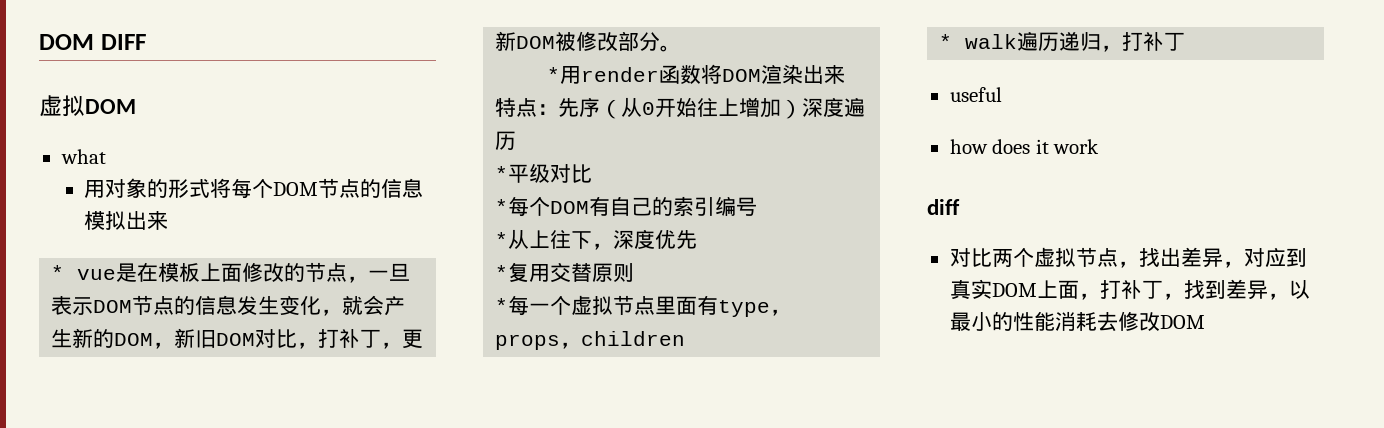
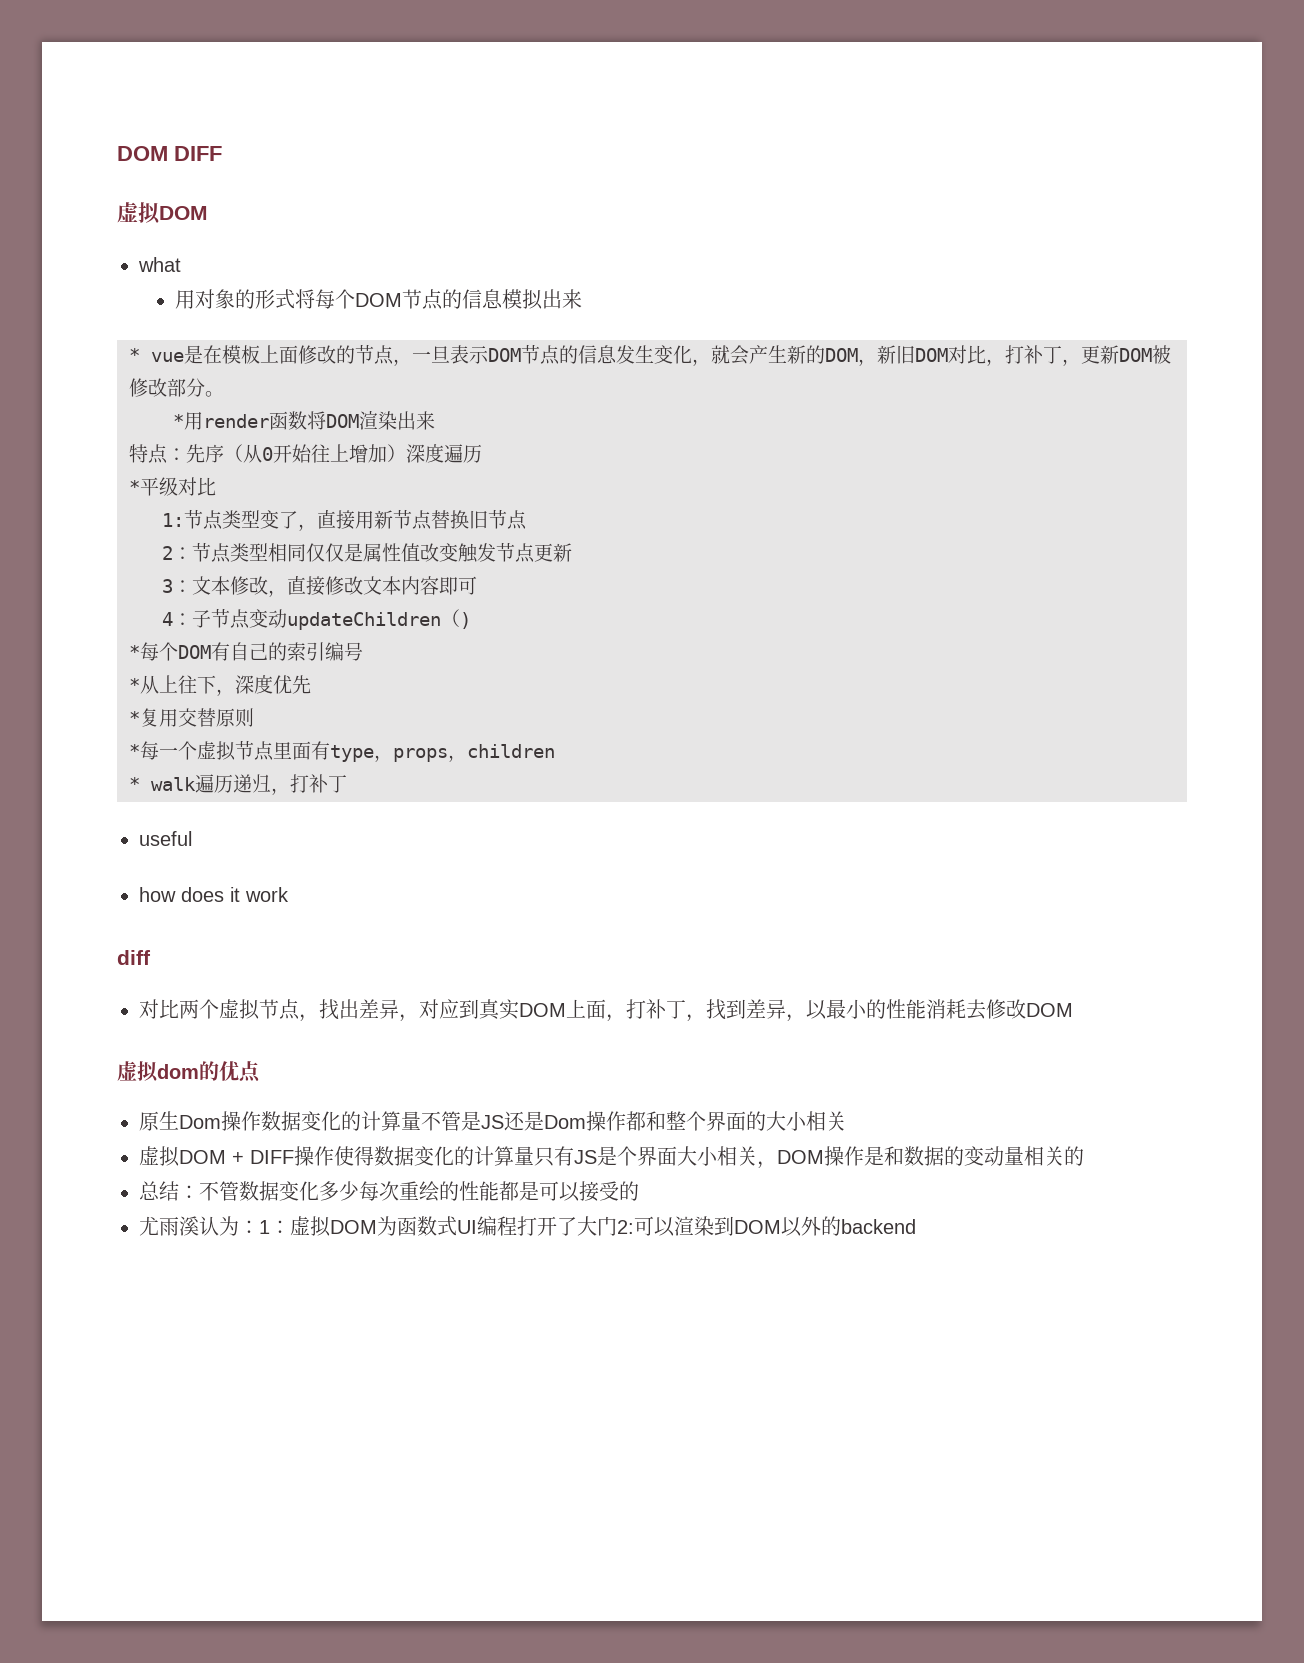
+ 1:节点类型变了，直接用新节点替换旧节点
+ 2：节点类型相同仅仅是属性值改变触发节点更新
+ 3：文本修改，直接修改文本内容即可
+ 4：子节点变动updateChildren（)
+ 虚拟dom的优点
+ 原生Dom操作数据变化的计算量不管是JS还是Dom操作都和整个界面的大小相关
+ 虚拟DOM + DIFF操作使得数据变化的计算量只有JS是个界面大小相关，DOM操作是和数据的变动量相关的
+ 总结：不管数据变化多少每次重绘的性能都是可以接受的
+ 尤雨溪认为：1：虚拟DOM为函数式UI编程打开了大门2:可以渲染到DOM以外的backend

